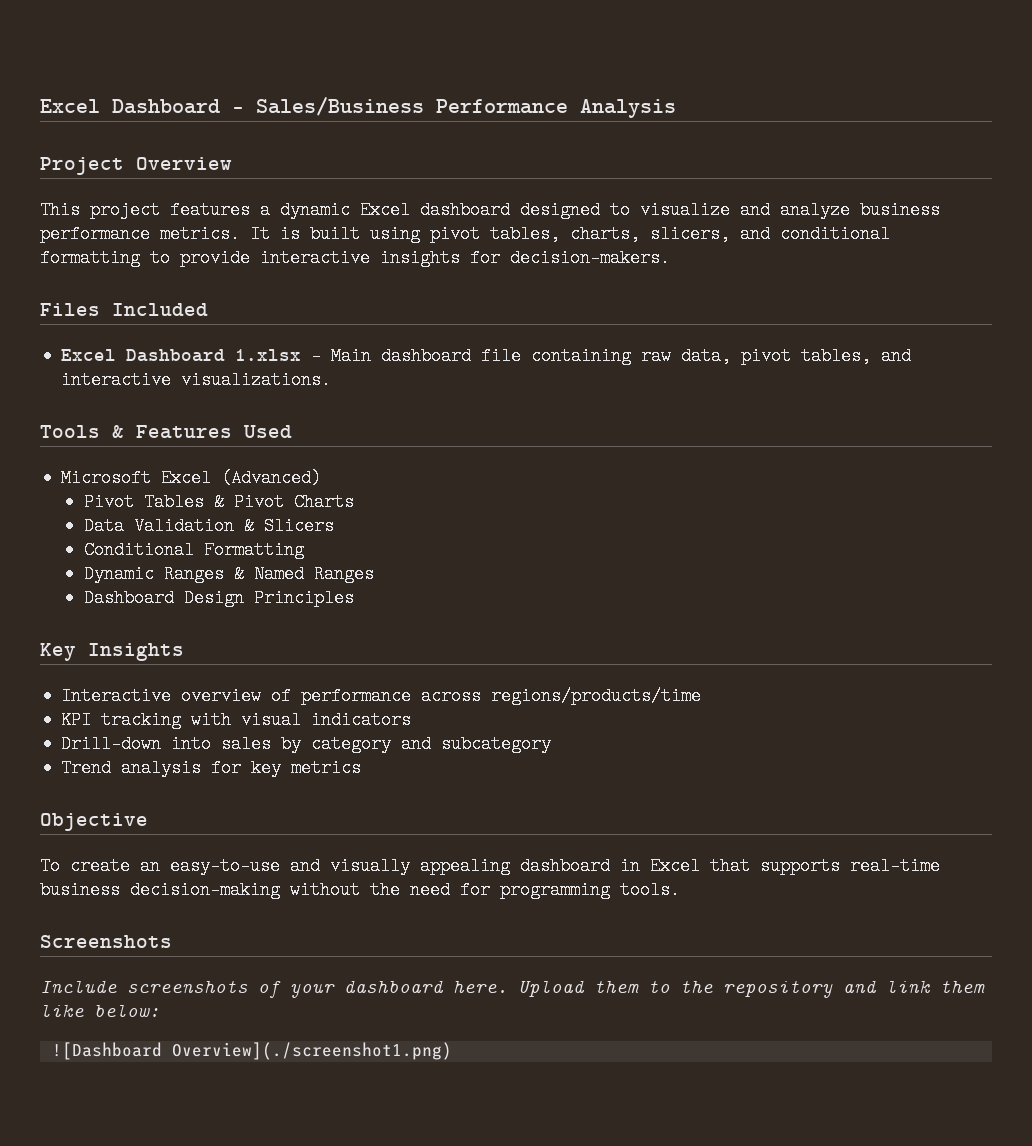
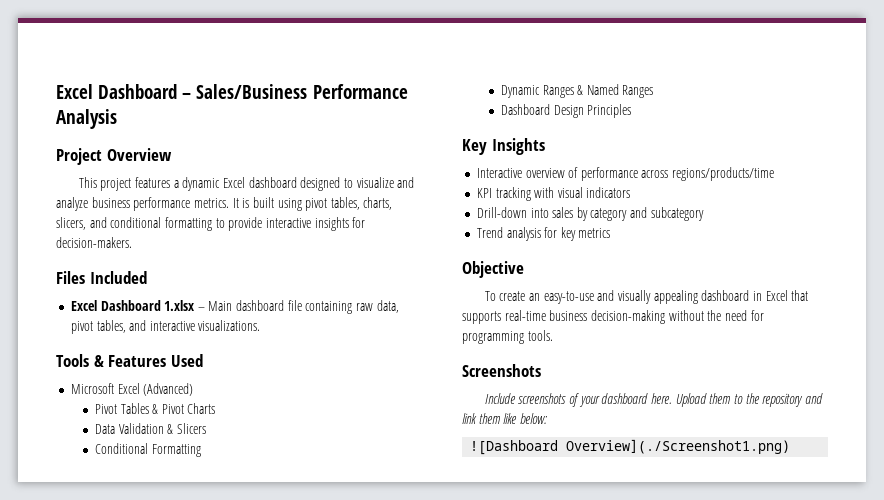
- ![Dashboard Overview](./screenshot1.png)
+ ![Dashboard Overview](./Screenshot1.png)

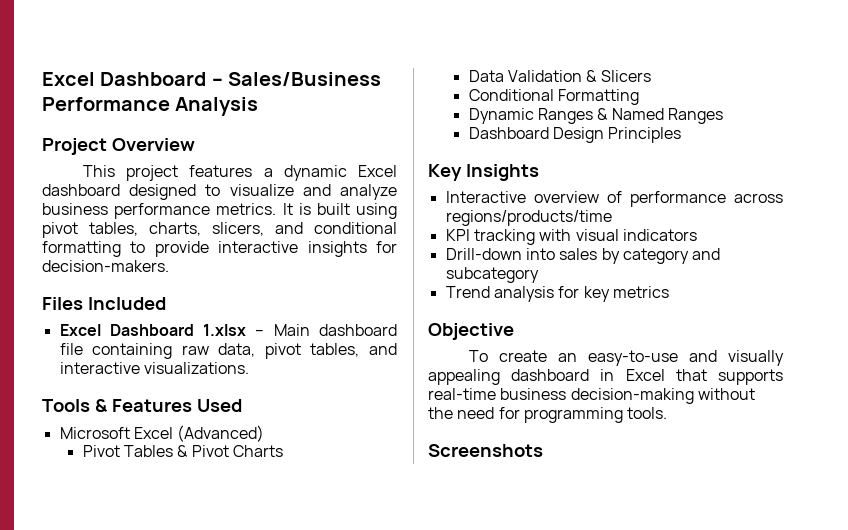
- Include screenshots of your dashboard here. Upload them to the repository and link them like below:
- ![Dashboard Overview](./Screenshot1.png)

